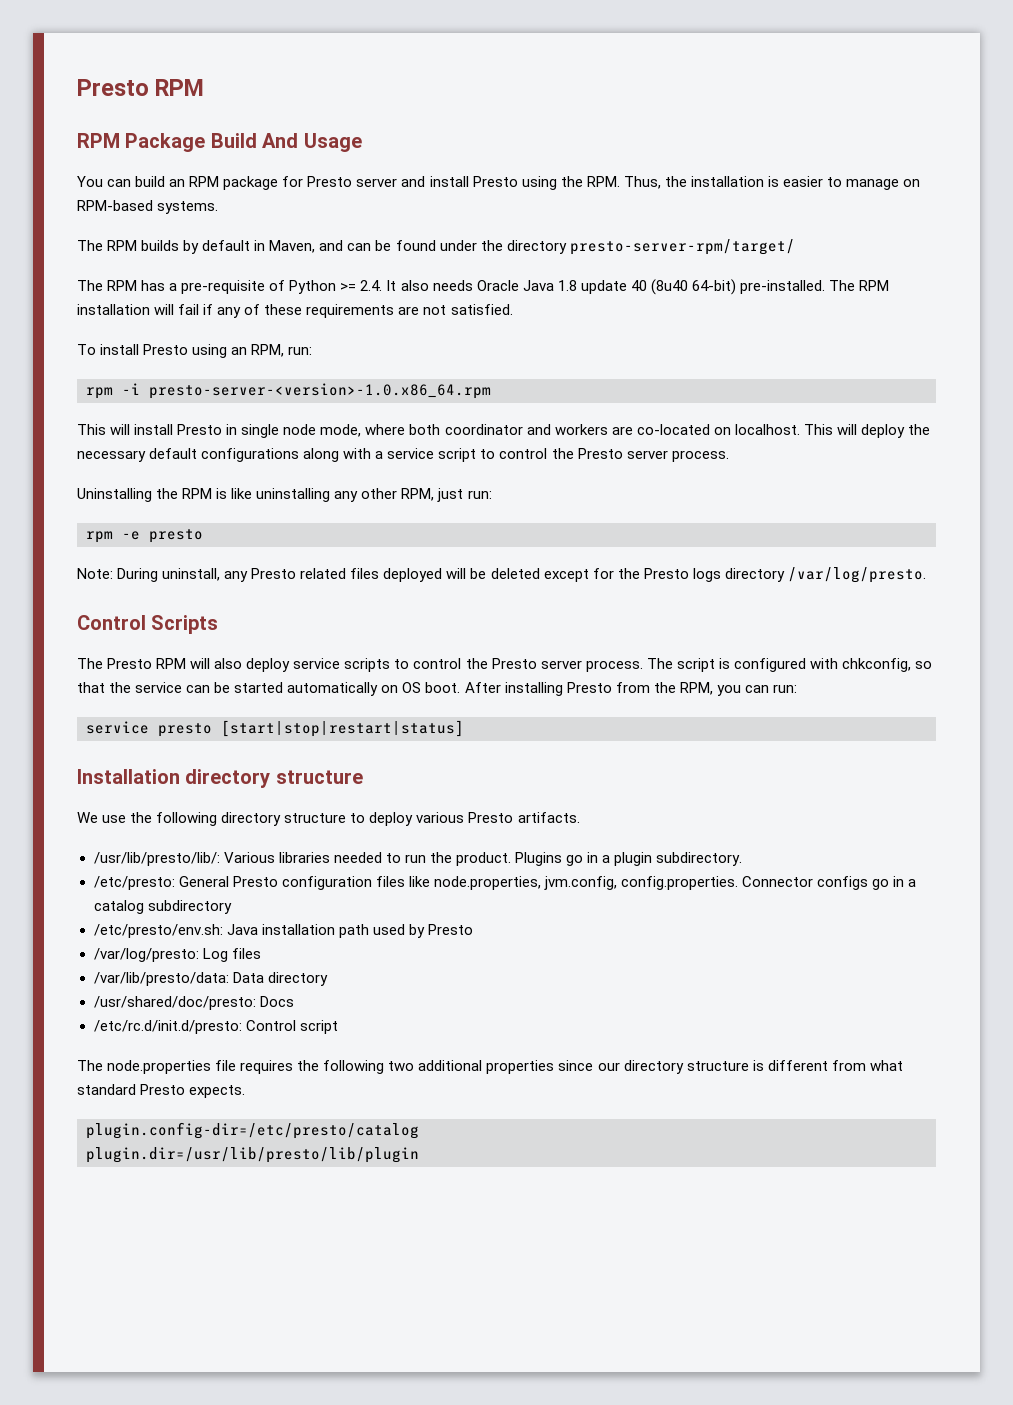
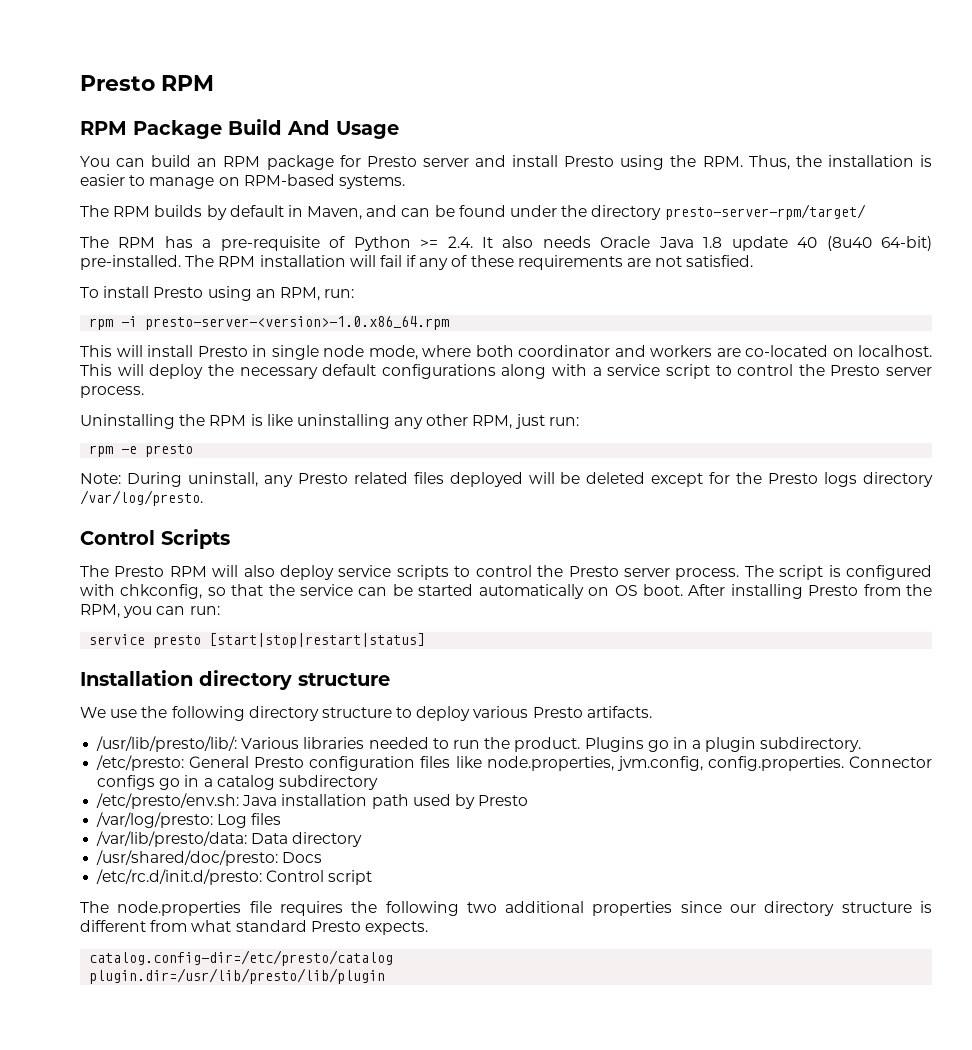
- plugin.config-dir=/etc/presto/catalog
+ catalog.config-dir=/etc/presto/catalog

